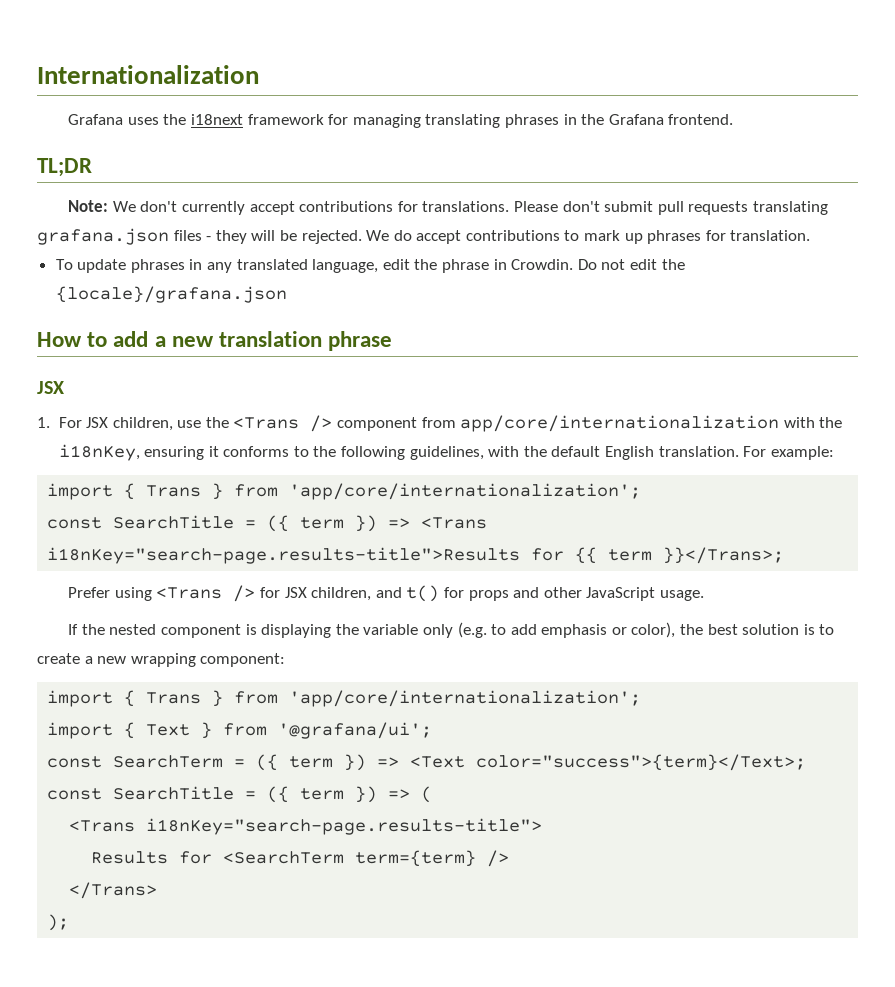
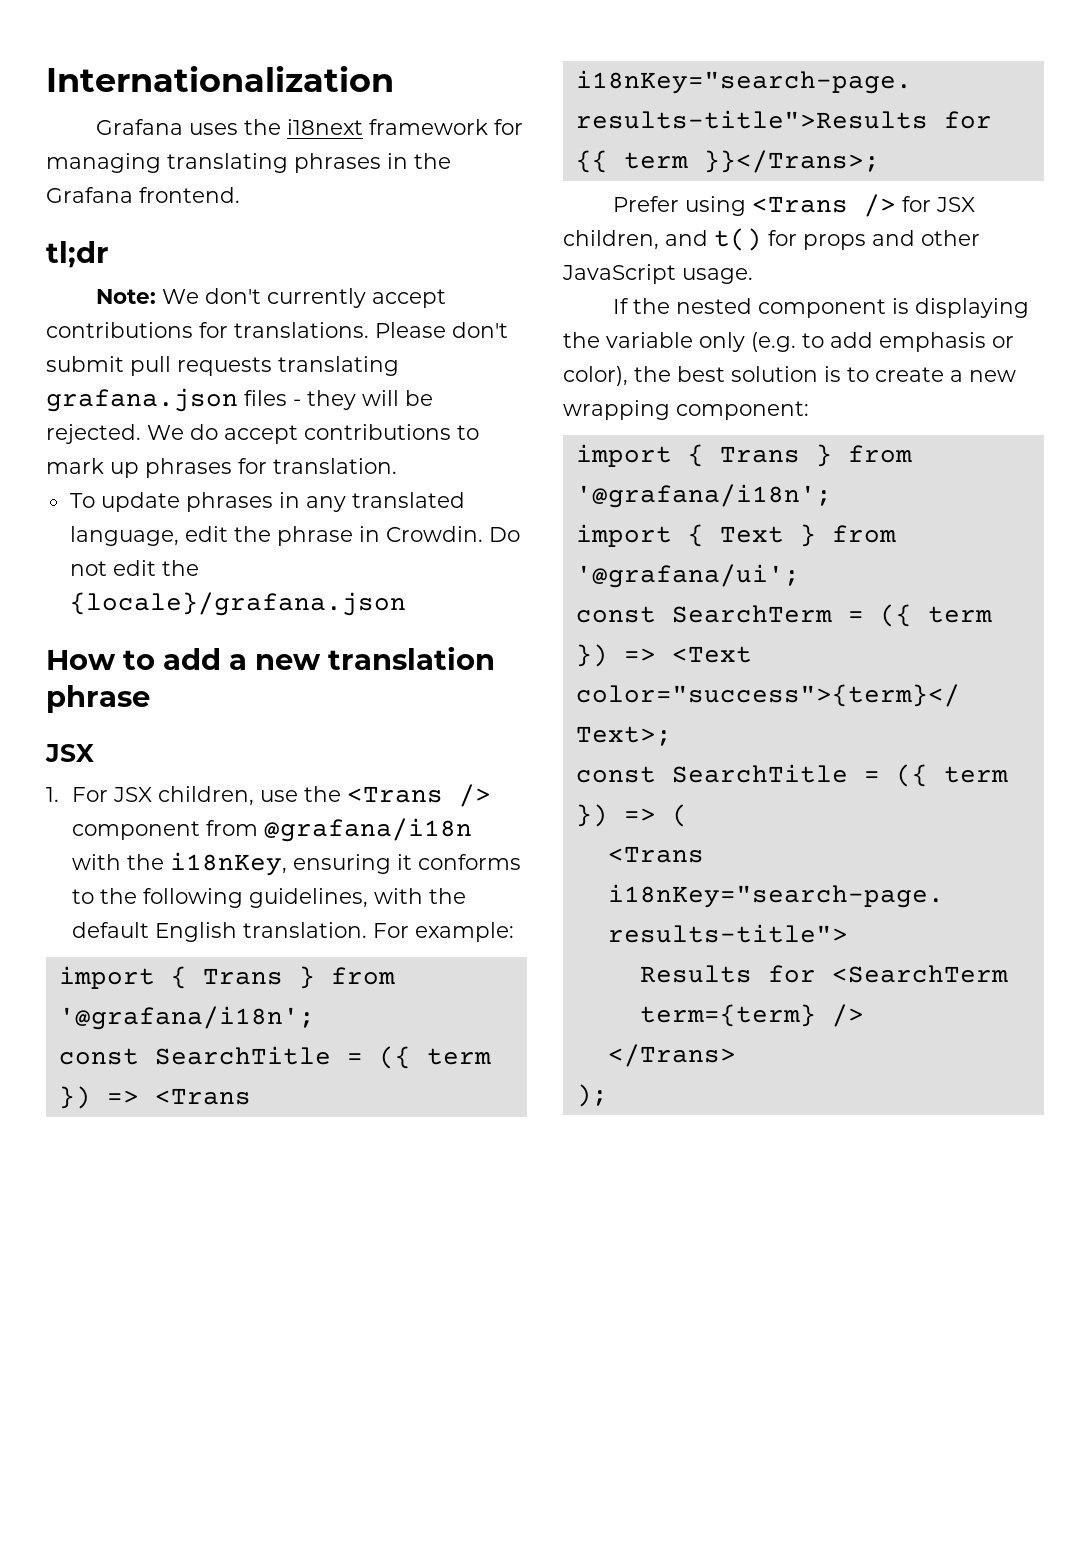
- TL;DR
+ tl;dr
- 1. For JSX children, use the <Trans /> component from app/core/internationalization with the i18nKey, ensuring it conforms to the following guidelines, with the default English translation.
+ 1. For JSX children, use the <Trans /> component from @grafana/i18n with the i18nKey, ensuring it conforms to the following guidelines, with the default English translation.
  For example:
- import { Trans } from 'app/core/internationalization';
+ import { Trans } from '@grafana/i18n';
  If the nested component is displaying the variable only (e.g. to add emphasis or color), the best solution is to create a new wrapping component:
- import { Trans } from 'app/core/internationalization';
+ import { Trans } from '@grafana/i18n';

